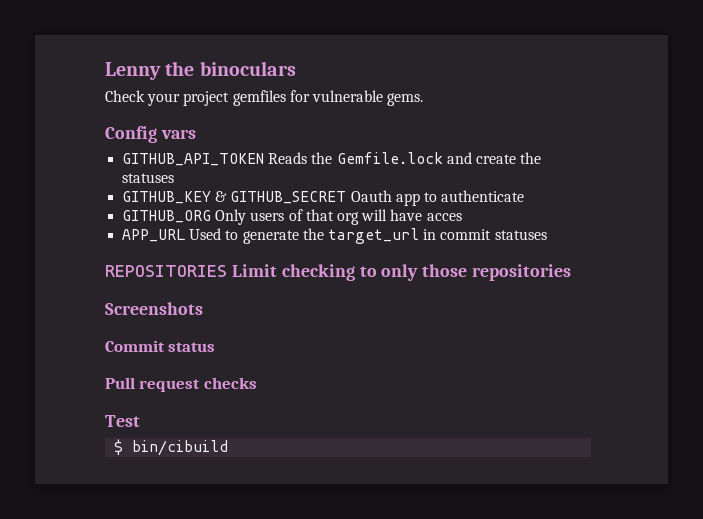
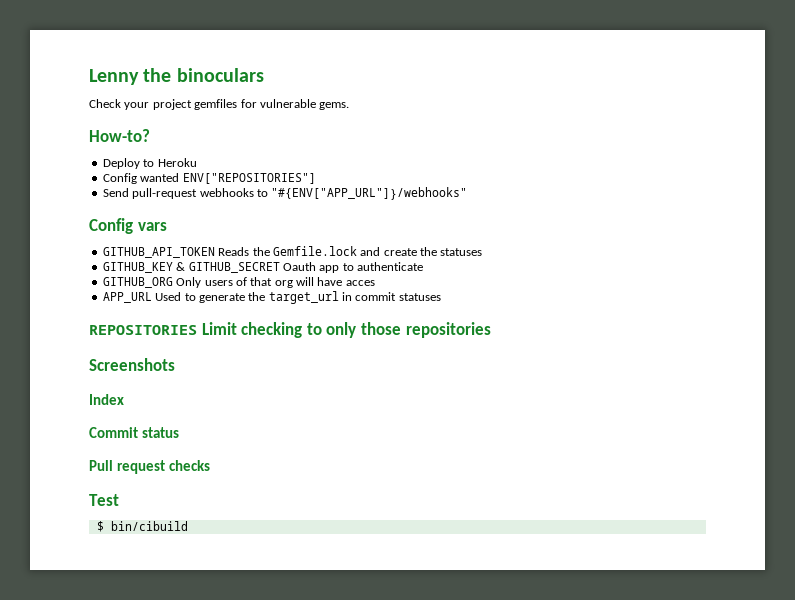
+ How-to?
+ Deploy to Heroku
+ Config wanted ENV["REPOSITORIES"]
+ Send pull-request webhooks to "#{ENV["APP_URL"]}/webhooks"
+ Index

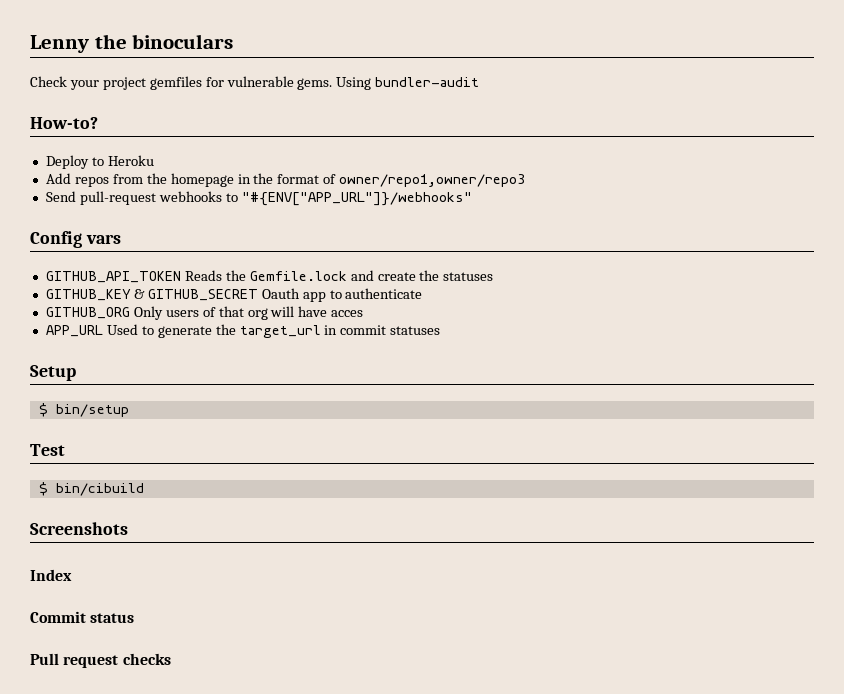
+ Using bundler-audit
- Config wanted ENV["REPOSITORIES"]
+ Add repos from the homepage in the format of owner/repo1,owner/repo3
- REPOSITORIES Limit checking to only those repositories
+ Setup
+ $ bin/setup
+ Test
+ $ bin/cibuild
- Test
- $ bin/cibuild

